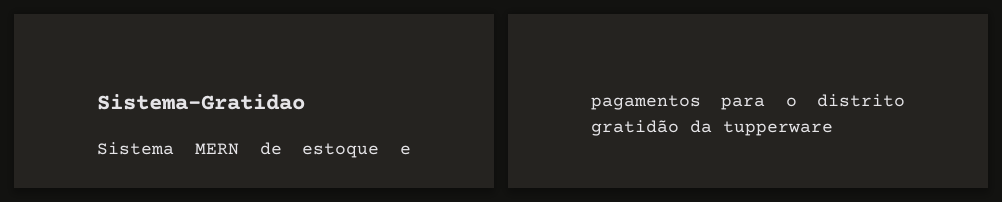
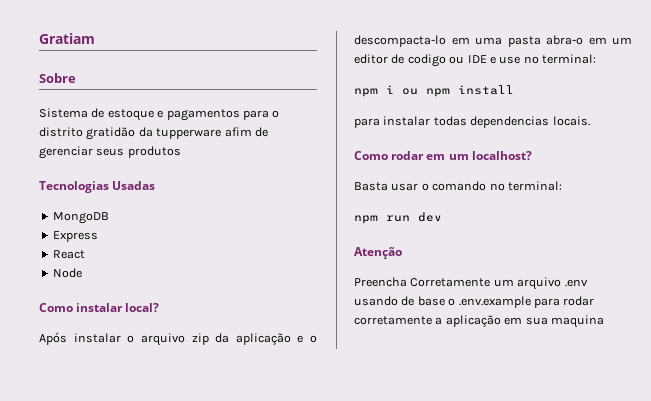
- Sistema-Gratidao
+ Gratiam
+ Sobre
- Sistema MERN de estoque e pagamentos para o distrito gratidão da tupperware
+ Sistema de estoque e pagamentos para o distrito gratidão da tupperware afim de gerenciar seus produtos
+ Tecnologias Usadas
+ MongoDB
+ Express
+ React
+ Node
+ Como instalar local?
+ Após instalar o arquivo zip da aplicação e o descompacta-lo em uma pasta abra-o em um editor de codigo ou IDE e use no terminal:
+ npm i ou npm install
+ para instalar todas dependencias locais.
+ Como rodar em um localhost?
+ Basta usar o comando no terminal:
+ npm run dev
+ Atenção
+ Preencha Corretamente um arquivo .env usando de base o .env.example para rodar corretamente a aplicação em sua maquina

